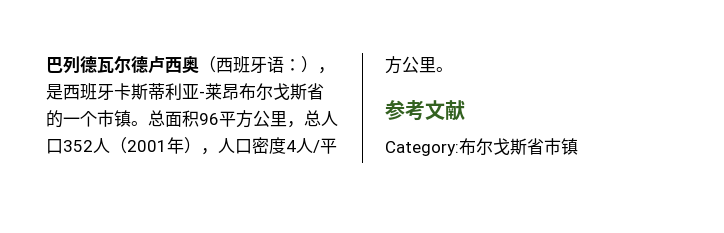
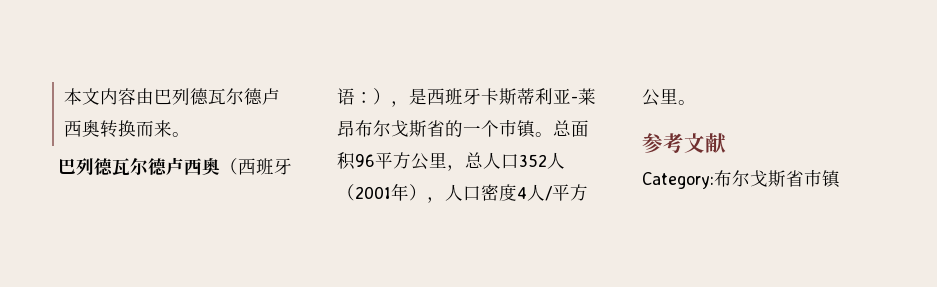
+ 本文内容由巴列德瓦尔德卢西奥转换而来。

